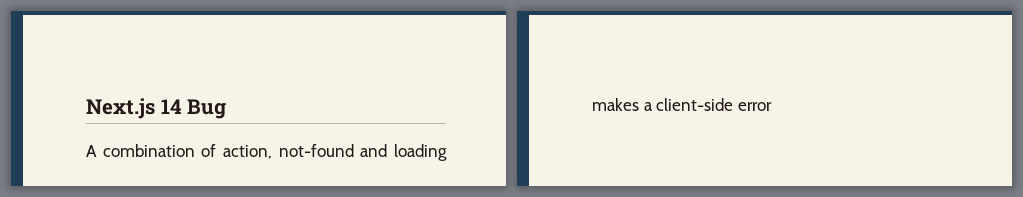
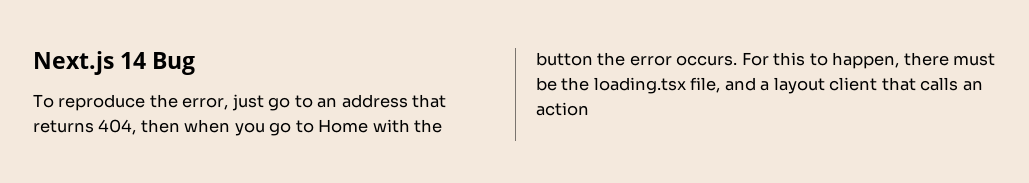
- A combination of action, not-found and loading makes a client-side error
+ To reproduce the error, just go to an address that returns 404, then when you go to Home with the button the error occurs. For this to happen, there must be the loading.tsx file, and a layout client that calls an action

